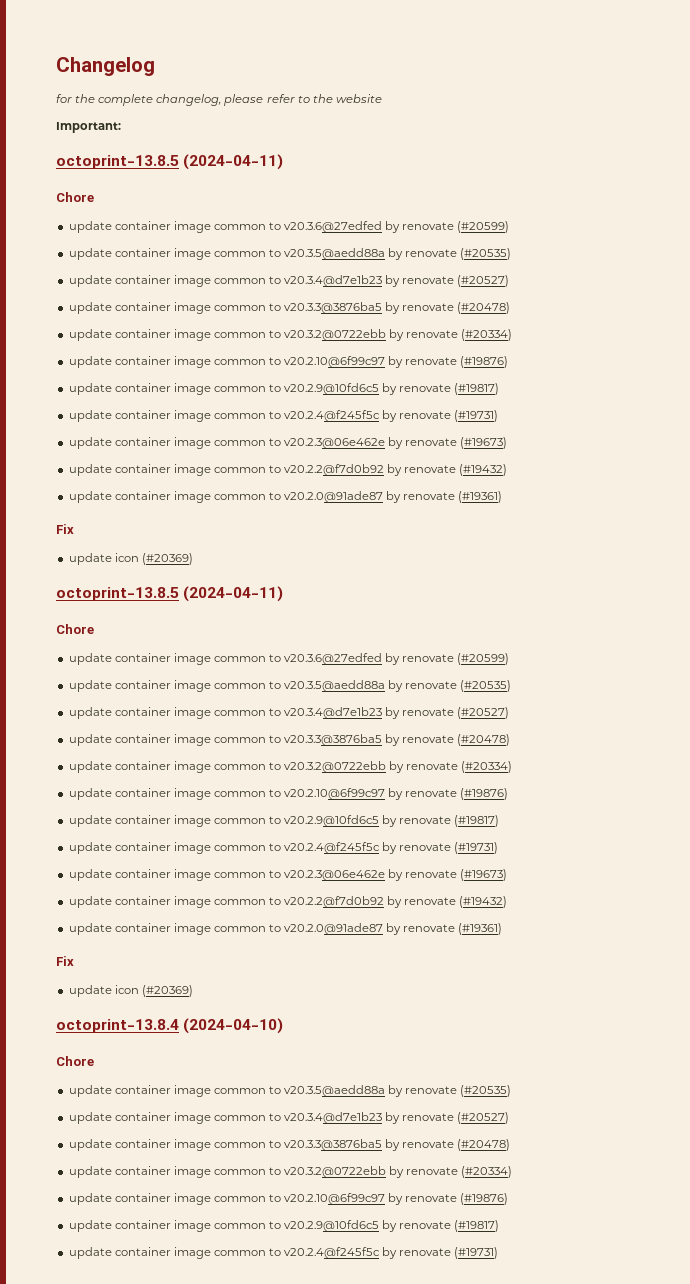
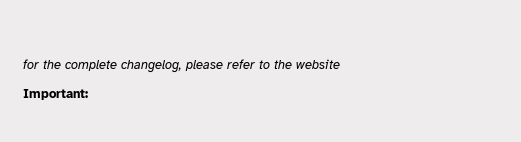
- Changelog
  Important:
- octoprint-13.8.5 (2024-04-11)
- Chore
- update container image common to v20.3.6@27edfed by renovate (#20599)
- update container image common to v20.3.5@aedd88a by renovate (#20535)
- update container image common to v20.3.4@d7e1b23 by renovate (#20527)
- update container image common to v20.3.3@3876ba5 by renovate (#20478)
- update container image common to v20.3.2@0722ebb by renovate (#20334)
- update container image common to v20.2.10@6f99c97 by renovate (#19876)
- update container image common to v20.2.9@10fd6c5 by renovate (#19817)
- update container image common to v20.2.4@f245f5c by renovate (#19731)
- update container image common to v20.2.3@06e462e by renovate (#19673)
- update container image common to v20.2.2@f7d0b92 by renovate (#19432)
- update container image common to v20.2.0@91ade87 by renovate (#19361)
- Fix
- update icon (#20369)
- octoprint-13.8.5 (2024-04-11)
- Chore
- update container image common to v20.3.6@27edfed by renovate (#20599)
- update container image common to v20.3.5@aedd88a by renovate (#20535)
- update container image common to v20.3.4@d7e1b23 by renovate (#20527)
- update container image common to v20.3.3@3876ba5 by renovate (#20478)
- update container image common to v20.3.2@0722ebb by renovate (#20334)
- update container image common to v20.2.10@6f99c97 by renovate (#19876)
- update container image common to v20.2.9@10fd6c5 by renovate (#19817)
- update container image common to v20.2.4@f245f5c by renovate (#19731)
- update container image common to v20.2.3@06e462e by renovate (#19673)
- update container image common to v20.2.2@f7d0b92 by renovate (#19432)
- update container image common to v20.2.0@91ade87 by renovate (#19361)
- Fix
- update icon (#20369)
- octoprint-13.8.4 (2024-04-10)
- Chore
- update container image common to v20.3.5@aedd88a by renovate (#20535)
- update container image common to v20.3.4@d7e1b23 by renovate (#20527)
- update container image common to v20.3.3@3876ba5 by renovate (#20478)
- update container image common to v20.3.2@0722ebb by renovate (#20334)
- update container image common to v20.2.10@6f99c97 by renovate (#19876)
- update container image common to v20.2.9@10fd6c5 by renovate (#19817)
- update container image common to v20.2.4@f245f5c by renovate (#19731)

